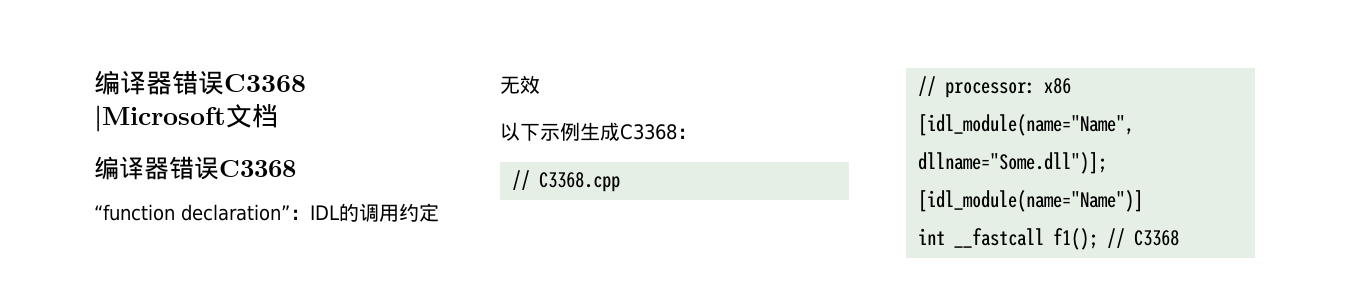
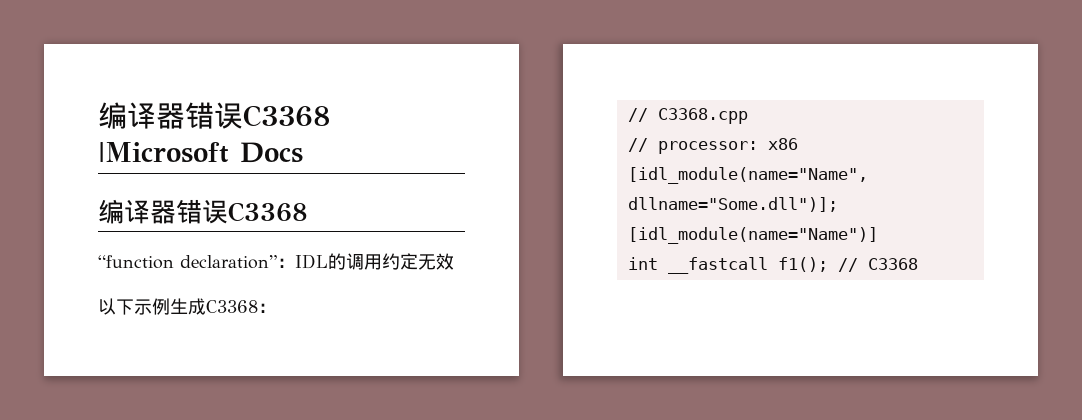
- 编译器错误C3368 |Microsoft文档
+ 编译器错误C3368 |Microsoft Docs

